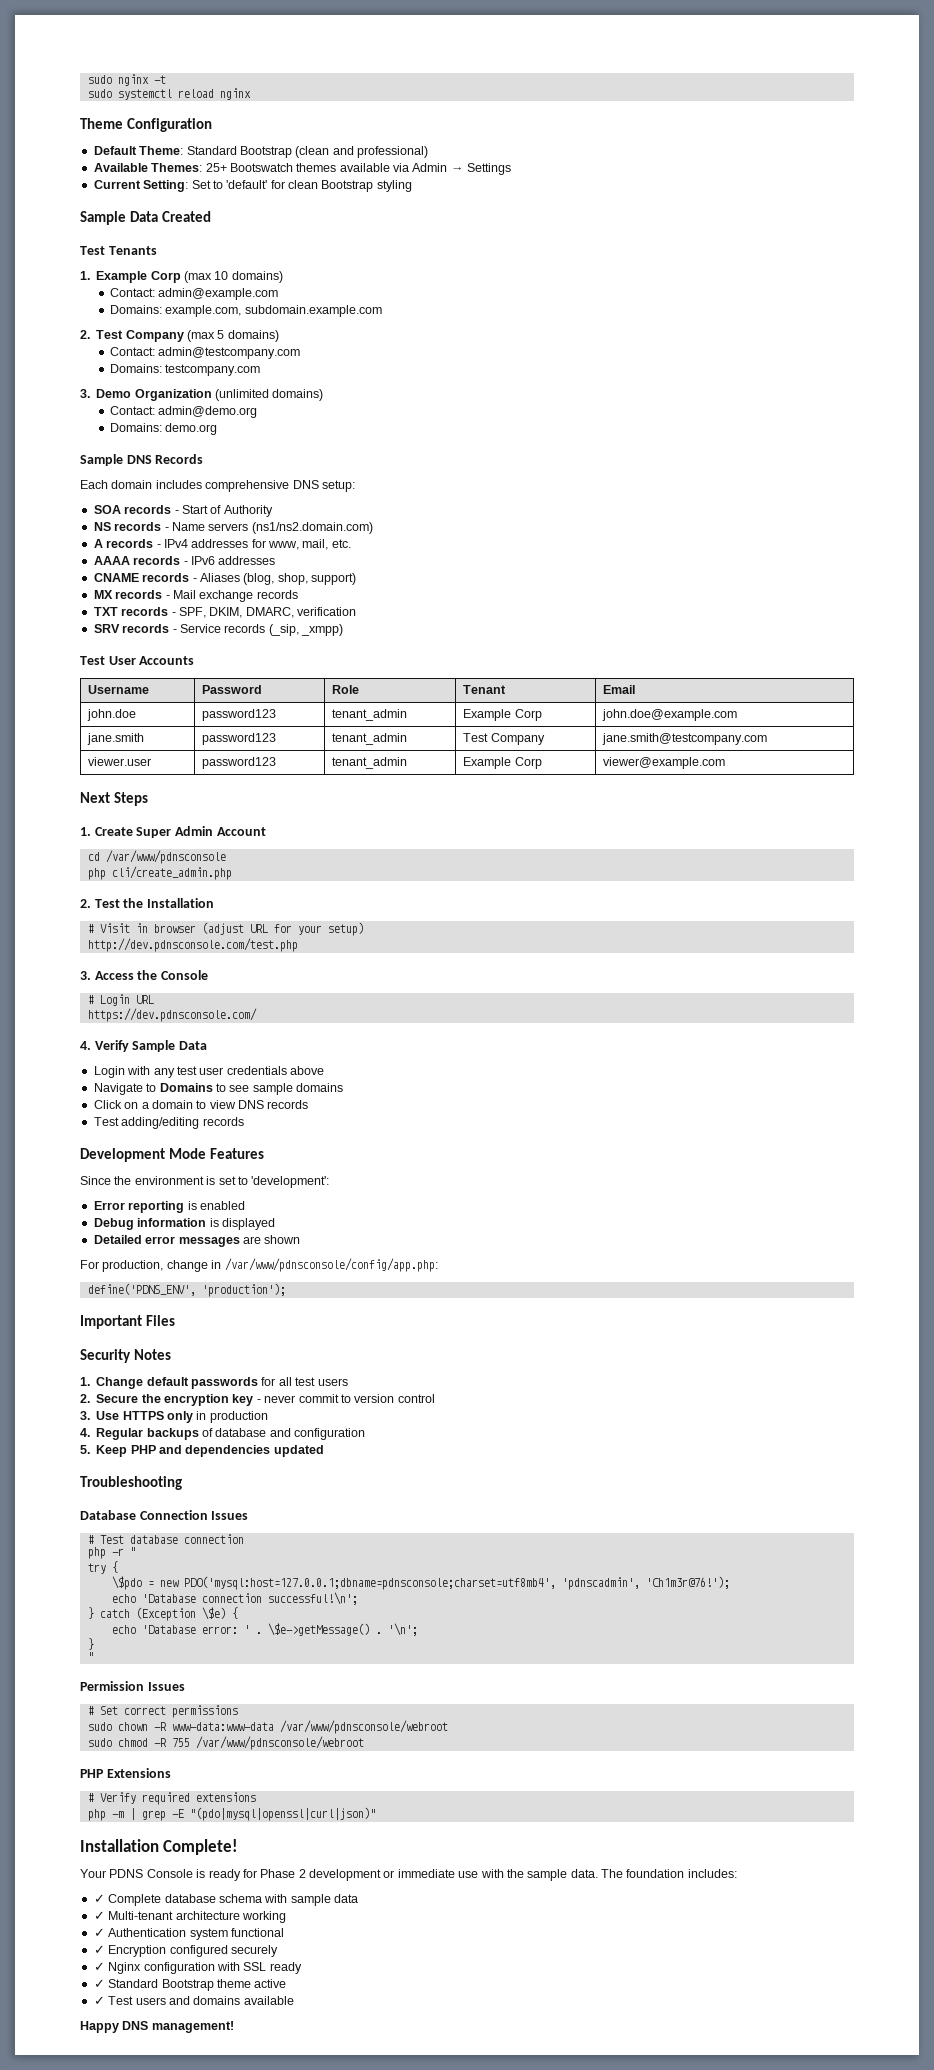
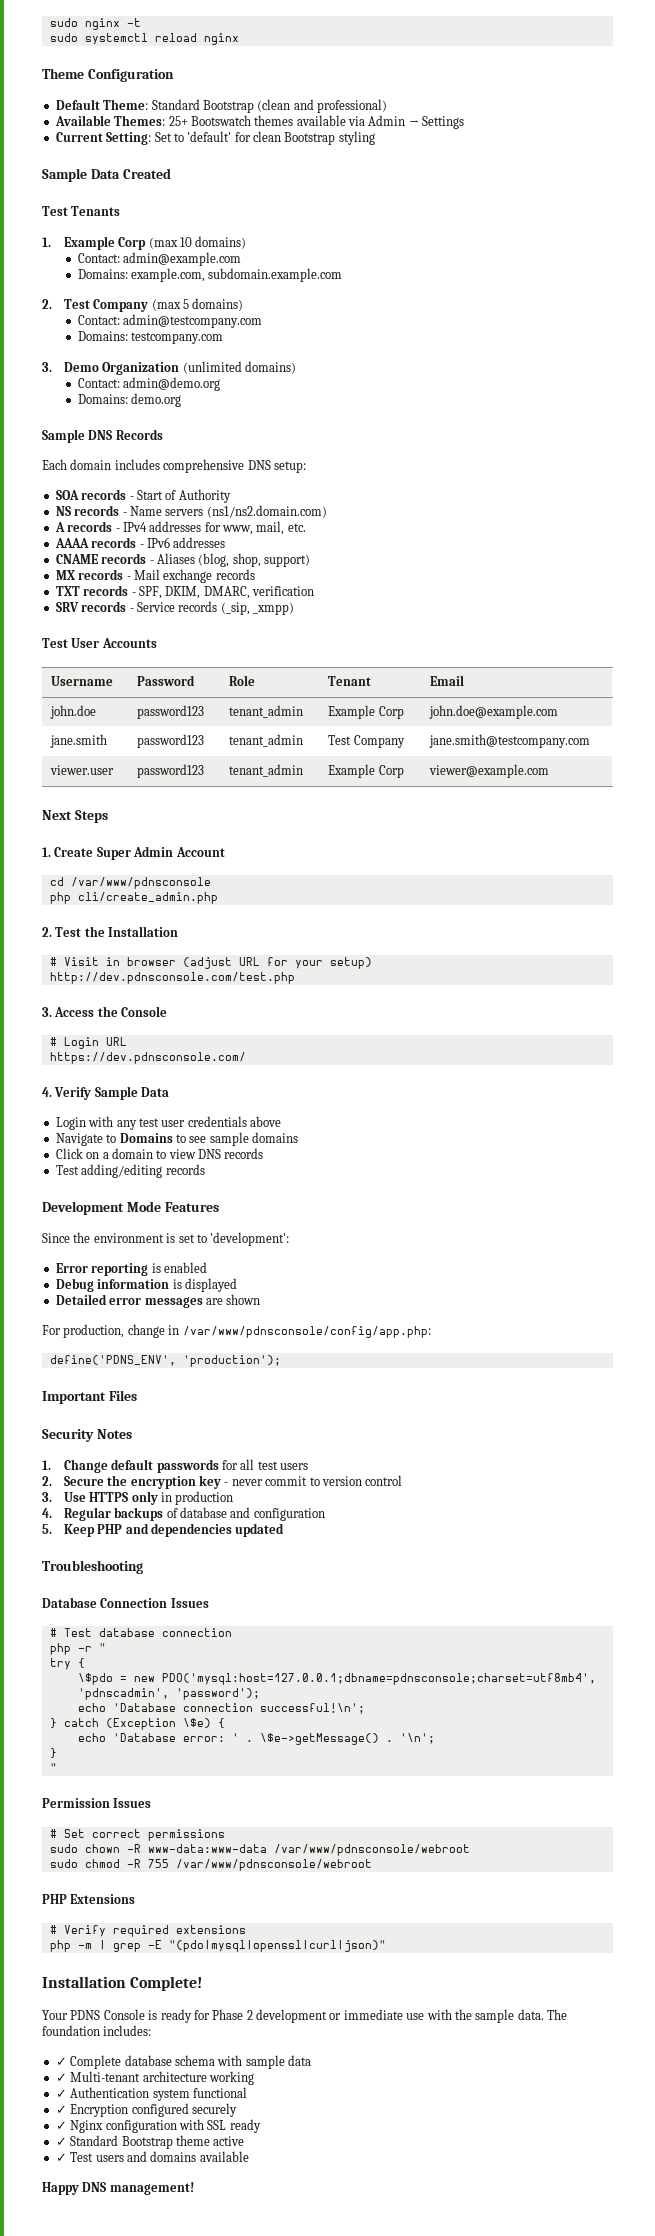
- \$pdo = new PDO('mysql:host=127.0.0.1;dbname=pdnsconsole;charset=utf8mb4', 'pdnscadmin', 'Ch1m3r@76!');
+ \$pdo = new PDO('mysql:host=127.0.0.1;dbname=pdnsconsole;charset=utf8mb4', 'pdnscadmin', 'password');

